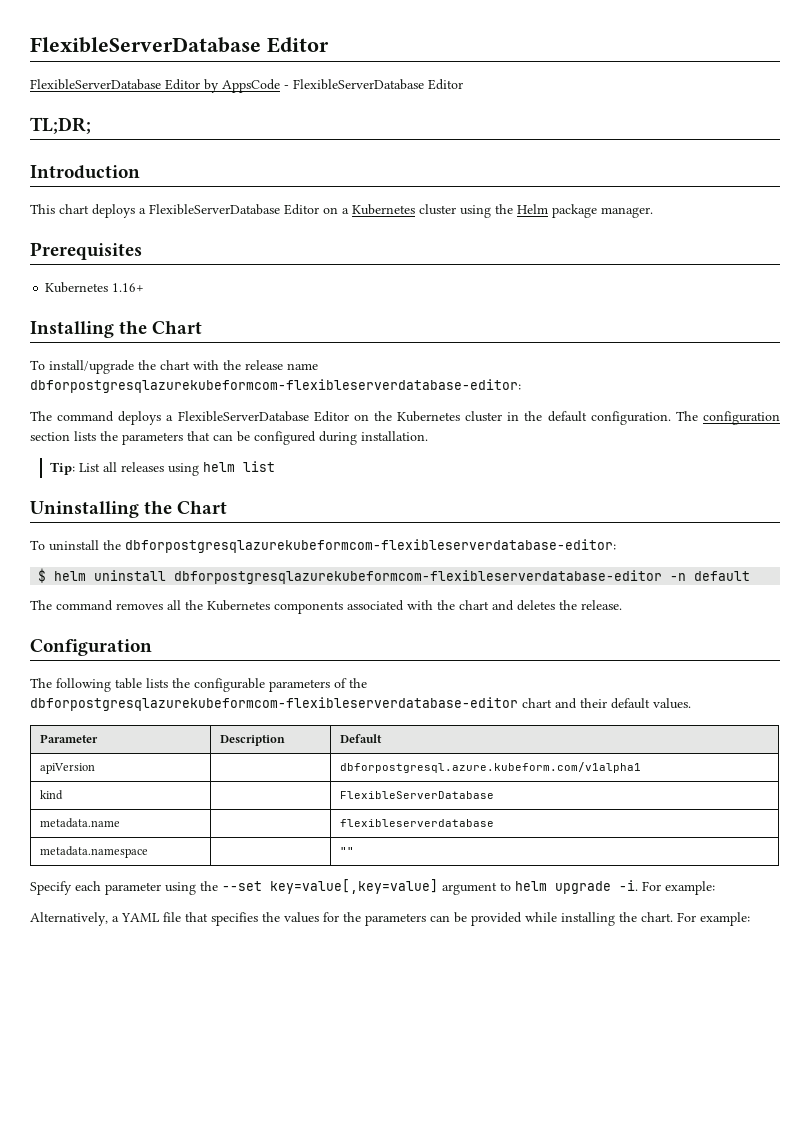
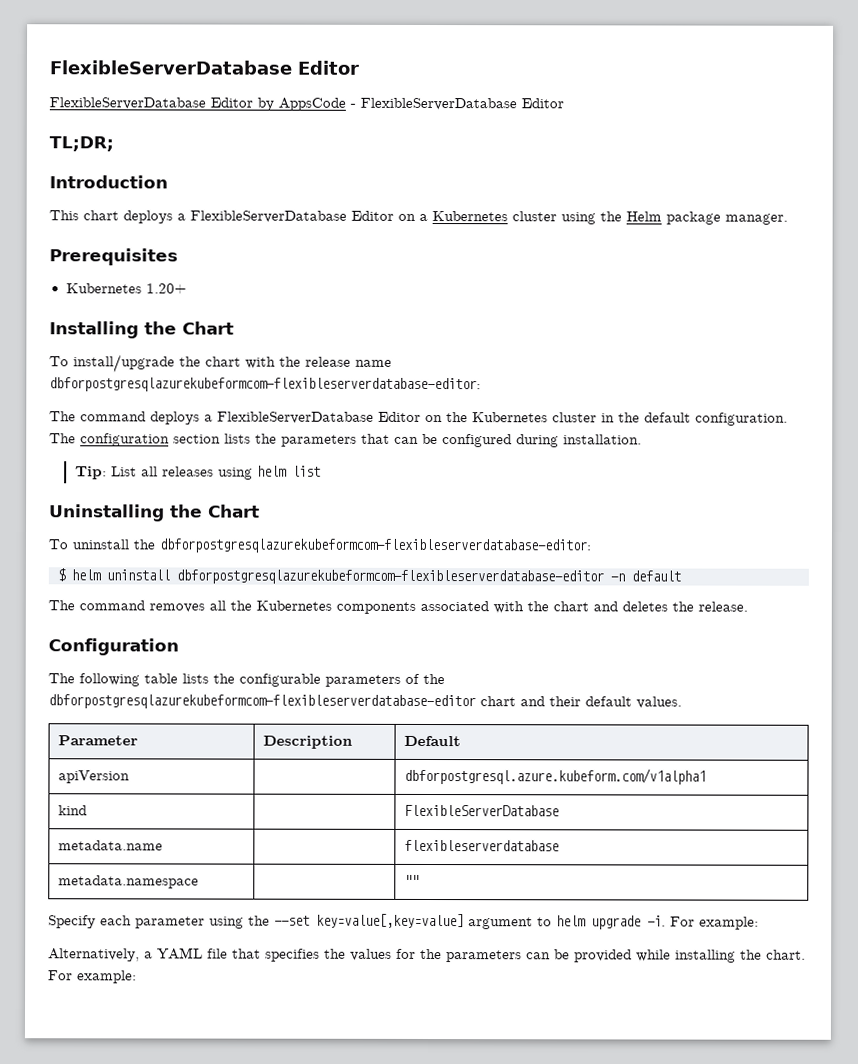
- Kubernetes 1.16+
+ Kubernetes 1.20+

